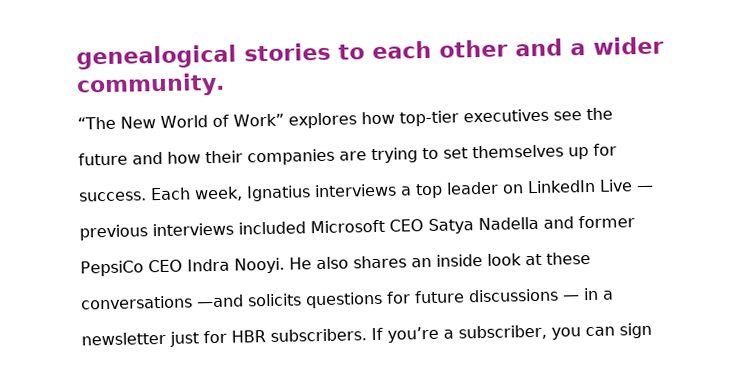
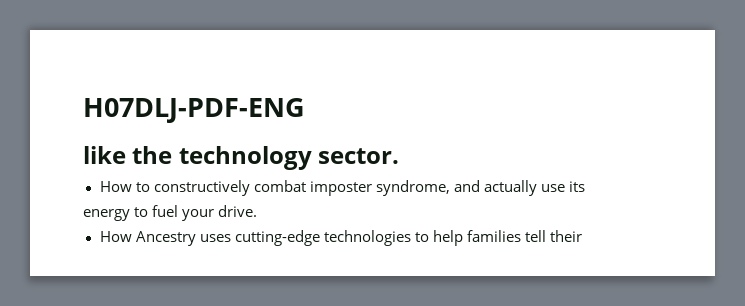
- genealogical stories to each other and a wider community.
- “The New World of Work” explores how top-tier executives see the
- future and how their companies are trying to set themselves up for
- success. Each week, Ignatius interviews a top leader on LinkedIn Live —
- previous interviews included Microsoft CEO Satya Nadella and former
- PepsiCo CEO Indra Nooyi. He also shares an inside look at these
- conversations —and solicits questions for future discussions — in a
- newsletter just for HBR subscribers. If you’re a subscriber, you can sign
+ H07DLJ-PDF-ENG
+ like the technology sector.
+ How to constructively combat imposter syndrome, and actually use its
+ energy to fuel your drive.
+ How Ancestry uses cutting-edge technologies to help families tell their

